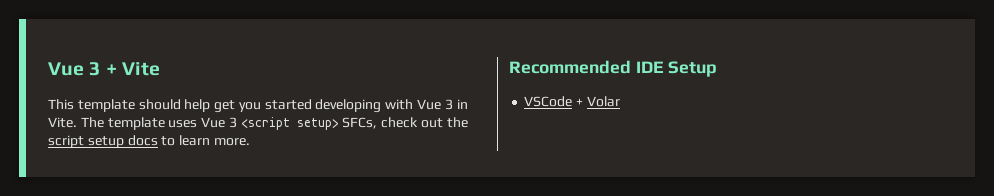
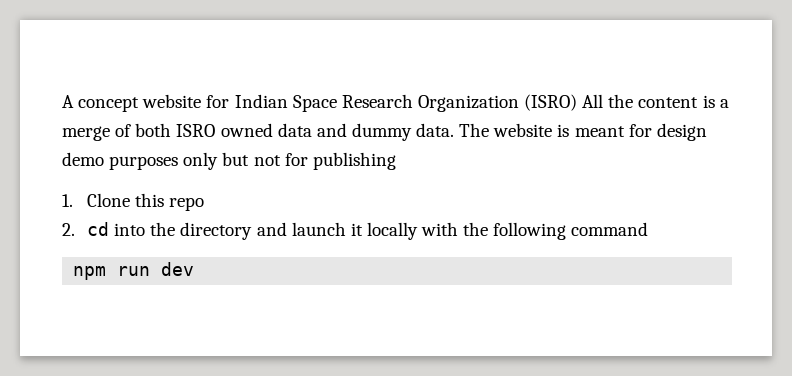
- Vue 3 + Vite
- This template should help get you started developing with Vue 3 in Vite. The template uses Vue 3 <script setup> SFCs, check out the script setup docs to learn more.
- Recommended IDE Setup
- VSCode + Volar
+ A concept website for Indian Space Research Organization (ISRO) All the content is a merge of both ISRO owned data and dummy data. The website is meant for design demo purposes only but not for publishing
+ 1. Clone this repo
+ 2. cd into the directory and launch it locally with the following command
+ npm run dev

